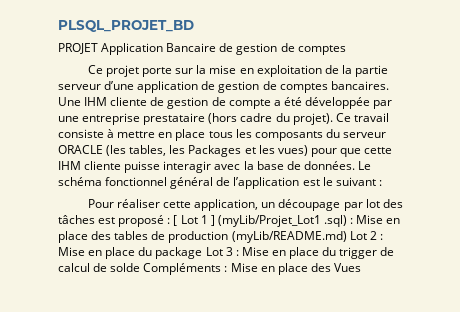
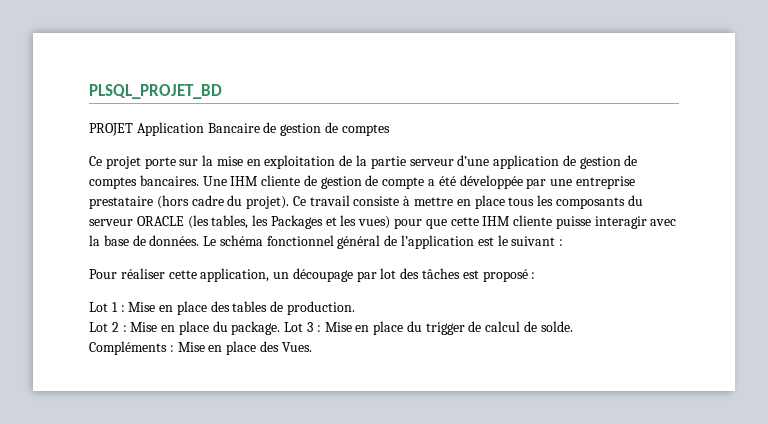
- Pour réaliser cette application, un découpage par lot des tâches est proposé : [ Lot 1 ] (myLib/Projet_Lot1 .sql) : Mise en place des tables de production (myLib/README.md) Lot 2 : Mise en place du package Lot 3 : Mise en place du trigger de calcul de solde Compléments : Mise en place des Vues
+ Pour réaliser cette application, un découpage par lot des tâches est proposé :
+ Lot 1 : Mise en place des tables de production.
+ Lot 2 : Mise en place du package. Lot 3 : Mise en place du trigger de calcul de solde.
+ Compléments : Mise en place des Vues.

